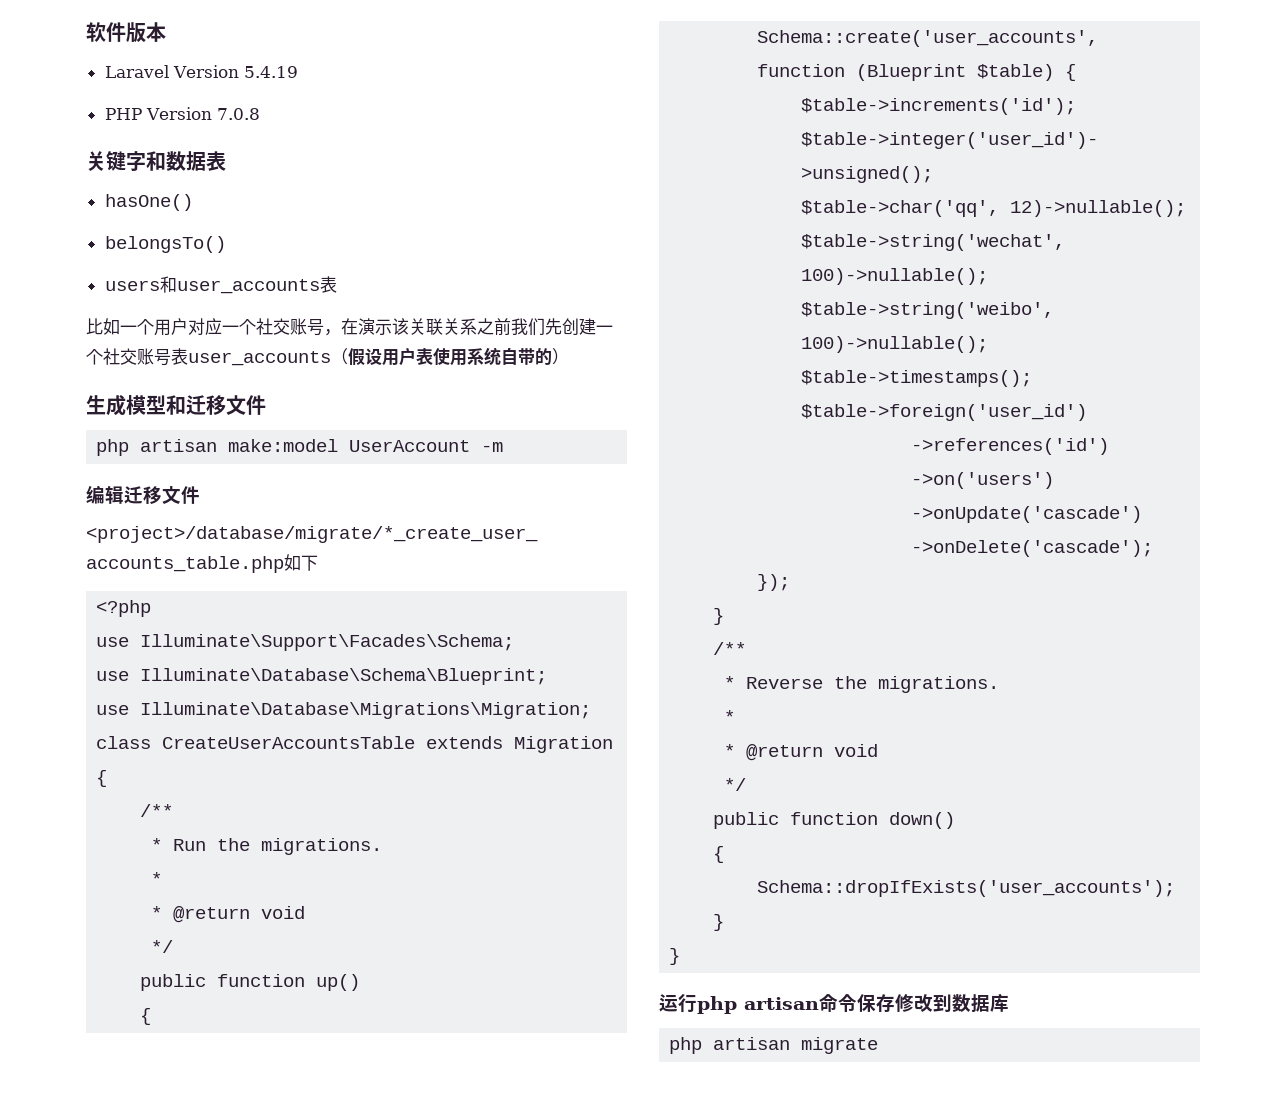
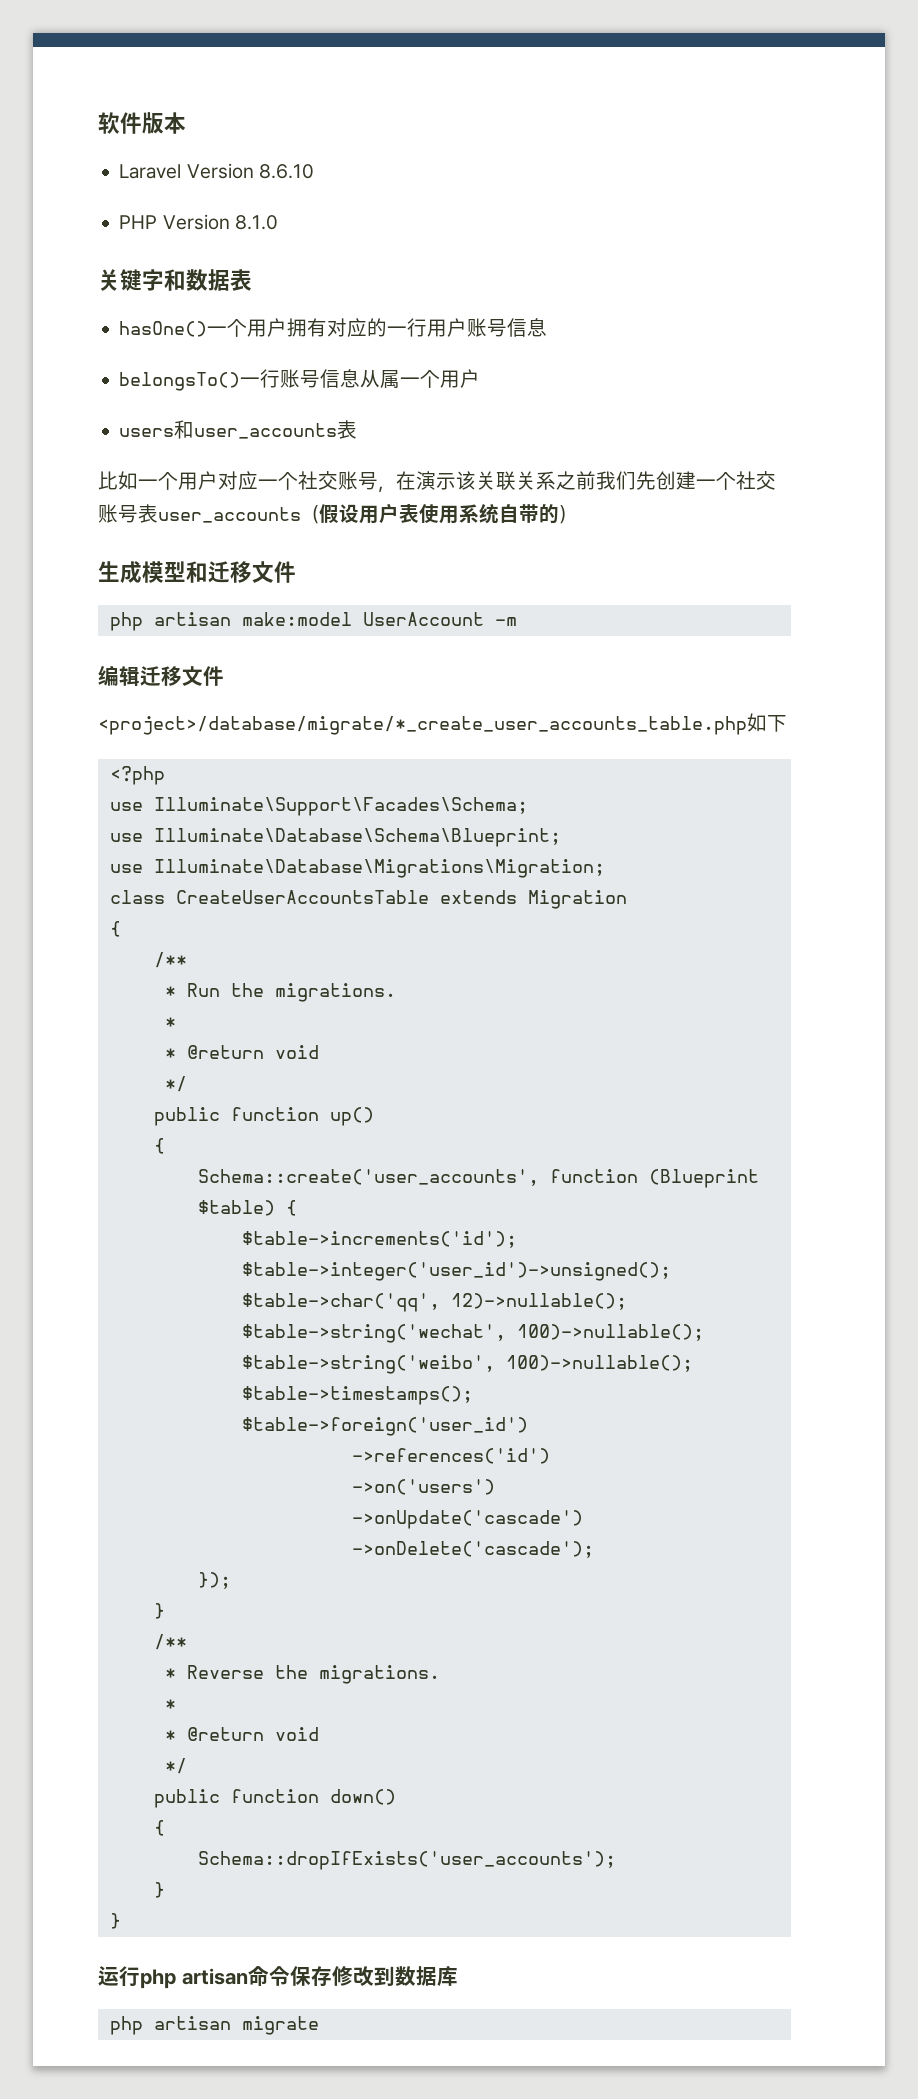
- Laravel Version 5.4.19
+ Laravel Version 8.6.10
- PHP Version 7.0.8
+ PHP Version 8.1.0
- hasOne()
- belongsTo()
+ hasOne()一个用户拥有对应的一行用户账号信息
+ belongsTo()一行账号信息从属一个用户

